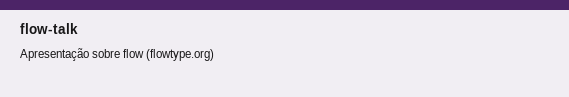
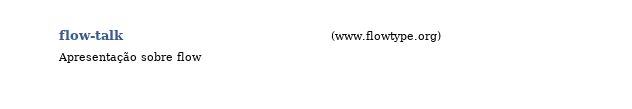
- Apresentação sobre flow (flowtype.org)
+ Apresentação sobre flow (www.flowtype.org)

